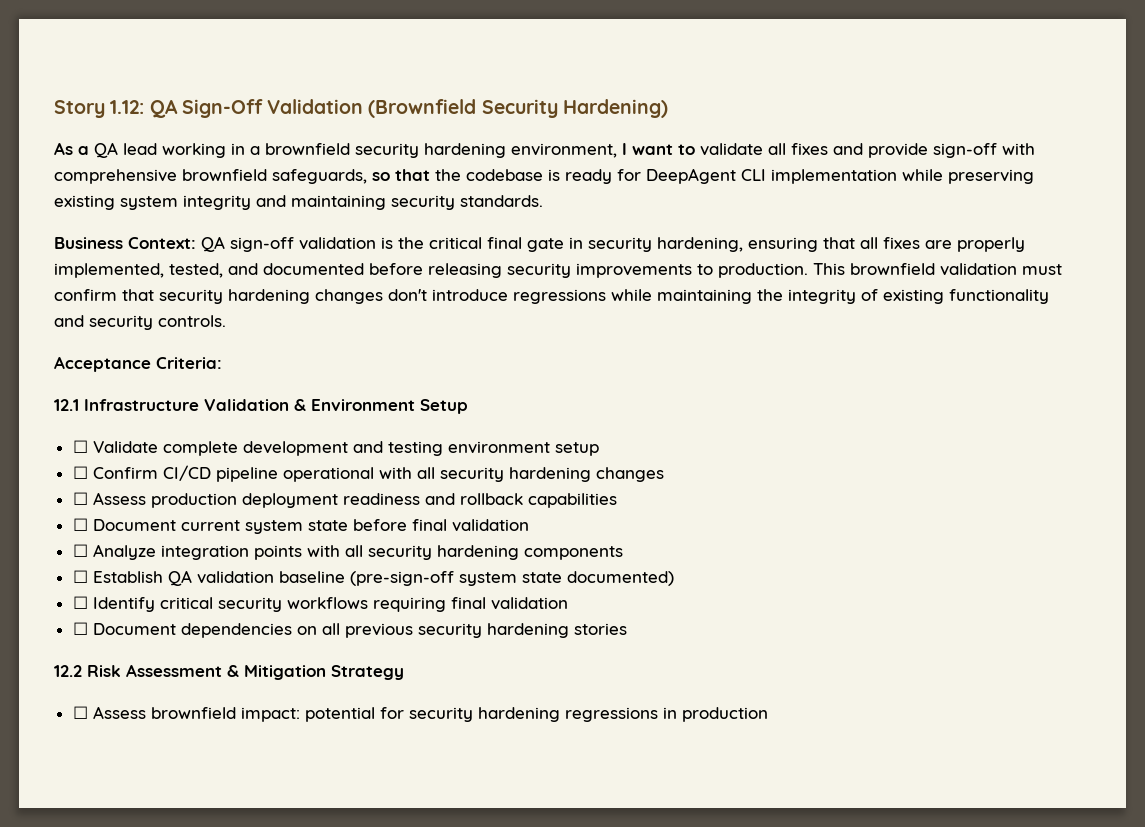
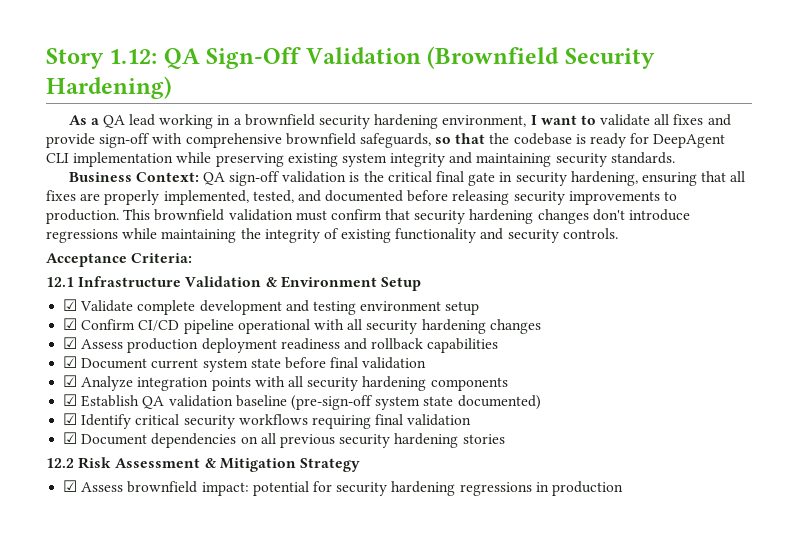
- ☐ Validate complete development and testing environment setup
+ ☑ Validate complete development and testing environment setup
- ☐ Confirm CI/CD pipeline operational with all security hardening changes
+ ☑ Confirm CI/CD pipeline operational with all security hardening changes
- ☐ Assess production deployment readiness and rollback capabilities
+ ☑ Assess production deployment readiness and rollback capabilities
- ☐ Document current system state before final validation
+ ☑ Document current system state before final validation
- ☐ Analyze integration points with all security hardening components
+ ☑ Analyze integration points with all security hardening components
- ☐ Establish QA validation baseline (pre-sign-off system state documented)
+ ☑ Establish QA validation baseline (pre-sign-off system state documented)
- ☐ Identify critical security workflows requiring final validation
+ ☑ Identify critical security workflows requiring final validation
- ☐ Document dependencies on all previous security hardening stories
+ ☑ Document dependencies on all previous security hardening stories
- ☐ Assess brownfield impact: potential for security hardening regressions in production
+ ☑ Assess brownfield impact: potential for security hardening regressions in production

